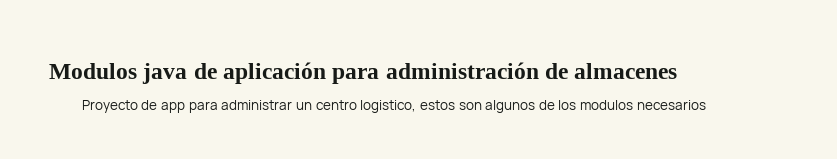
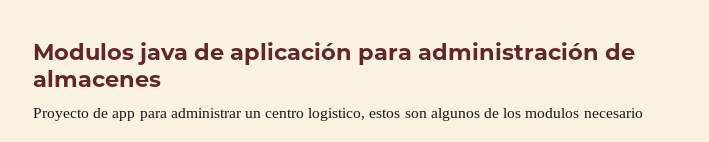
- Proyecto de app para administrar un centro logistico, estos son algunos de los modulos necesarios
+ Proyecto de app para administrar un centro logistico, estos son algunos de los modulos necesario

